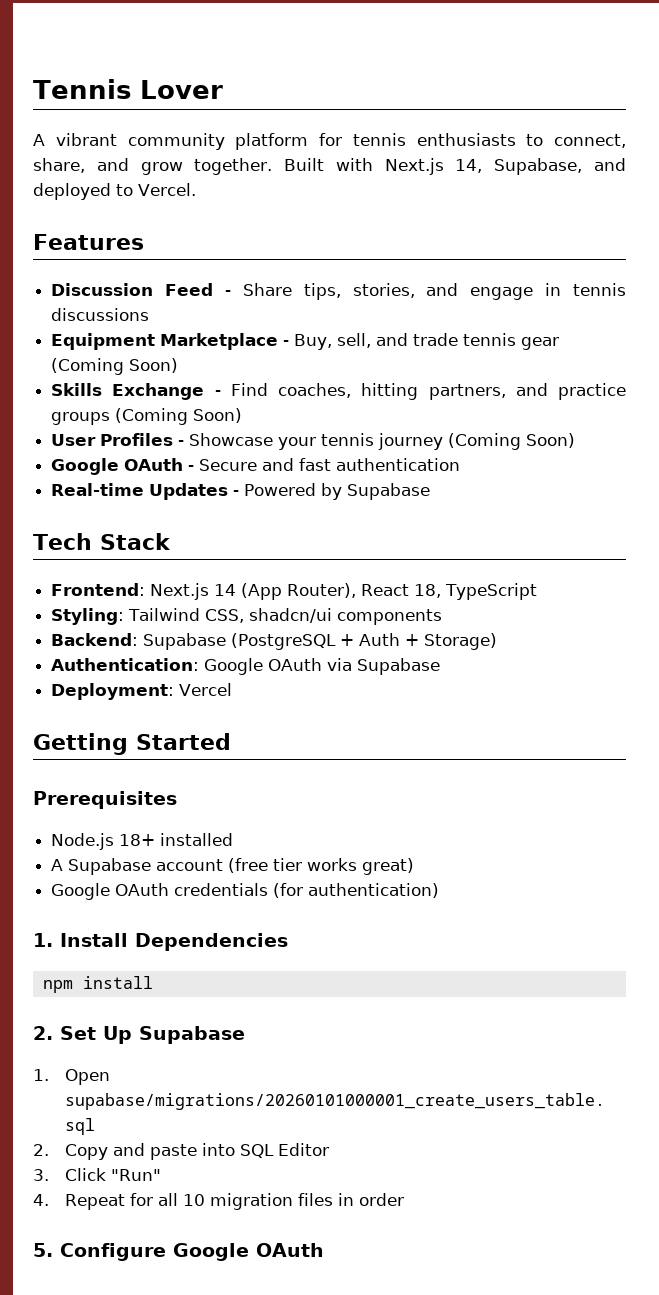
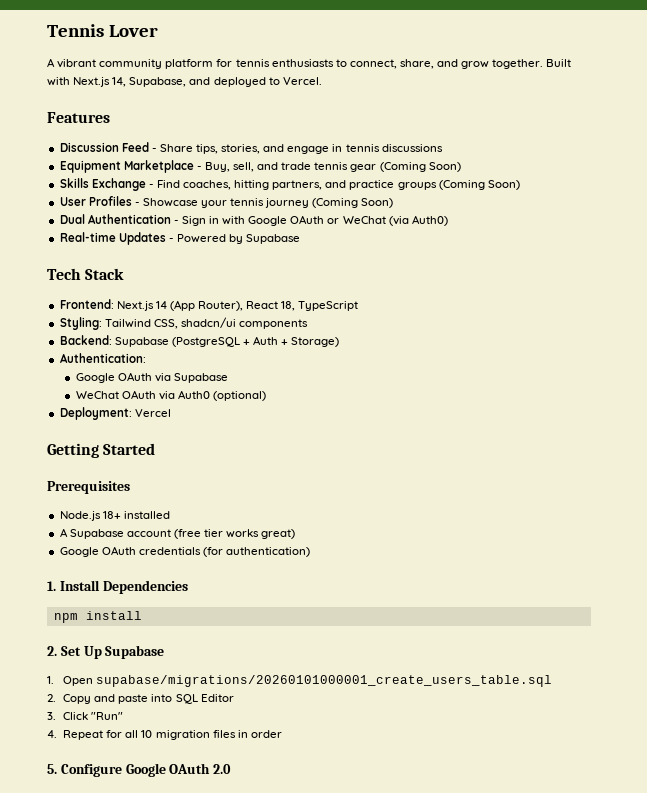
- Google OAuth - Secure and fast authentication
+ Dual Authentication - Sign in with Google OAuth or WeChat (via Auth0)
- Authentication: Google OAuth via Supabase
+ Authentication:
+ Google OAuth via Supabase
+ WeChat OAuth via Auth0 (optional)
- 5. Configure Google OAuth
+ 5. Configure Google OAuth 2.0

